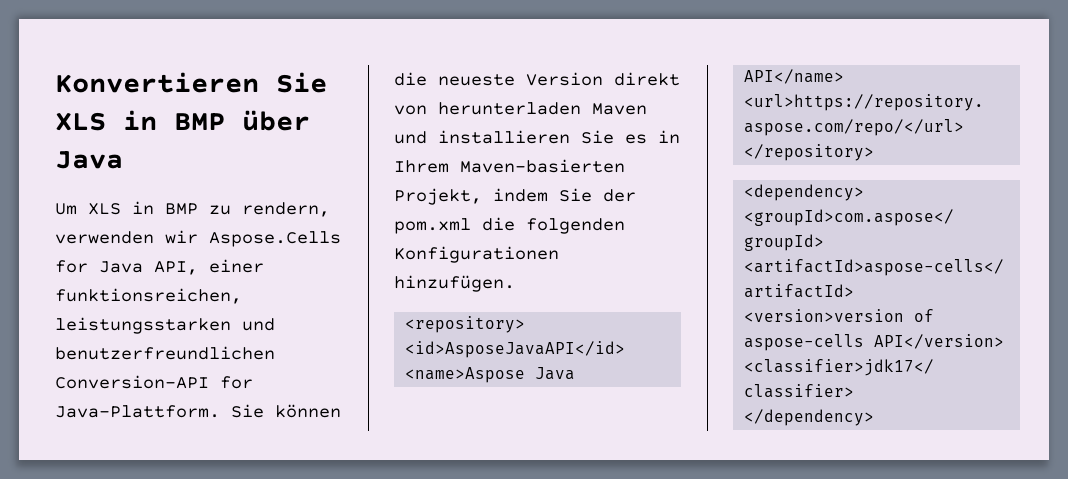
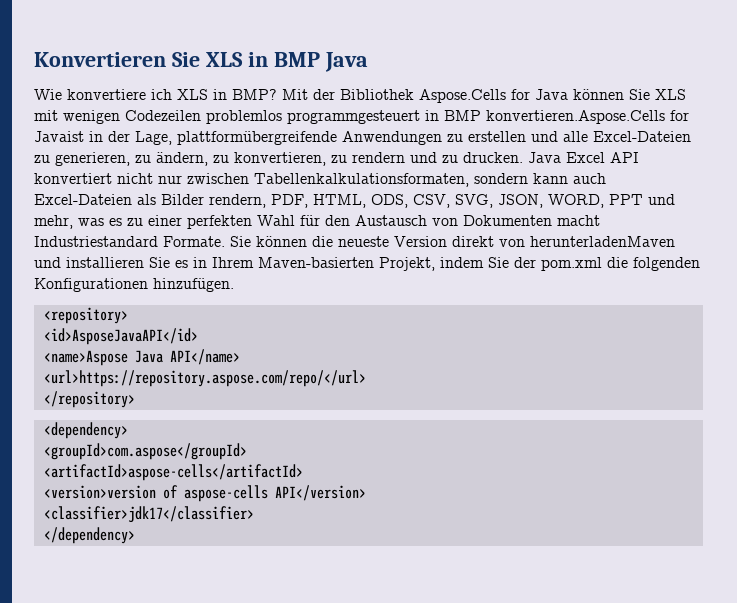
- Konvertieren Sie XLS in BMP über Java
+ Konvertieren Sie XLS in BMP Java
- Um XLS in BMP zu rendern, verwenden wir Aspose.Cells for Java API, einer funktionsreichen, leistungsstarken und benutzerfreundlichen Conversion-API for Java-Plattform.
+ Wie konvertiere ich XLS in BMP? Mit der Bibliothek Aspose.Cells for Java können Sie XLS mit wenigen Codezeilen problemlos programmgesteuert in BMP konvertieren.Aspose.Cells for Javaist in der Lage, plattformübergreifende Anwendungen zu erstellen und alle Excel-Dateien zu generieren, zu ändern, zu konvertieren, zu rendern und zu drucken. Java Excel API konvertiert nicht nur zwischen Tabellenkalkulationsformaten, sondern kann auch Excel-Dateien als Bilder rendern, PDF, HTML, ODS, CSV, SVG, JSON, WORD, PPT und mehr, was es zu einer perfekten Wahl für den Austausch von Dokumenten macht Industriestandard Formate.
- Sie können die neueste Version direkt von herunterladen Maven und installieren Sie es in Ihrem Maven-basierten Projekt, indem Sie der pom.xml die folgenden Konfigurationen hinzufügen.
+ Sie können die neueste Version direkt von herunterladenMaven und installieren Sie es in Ihrem Maven-basierten Projekt, indem Sie der pom.xml die folgenden Konfigurationen hinzufügen.

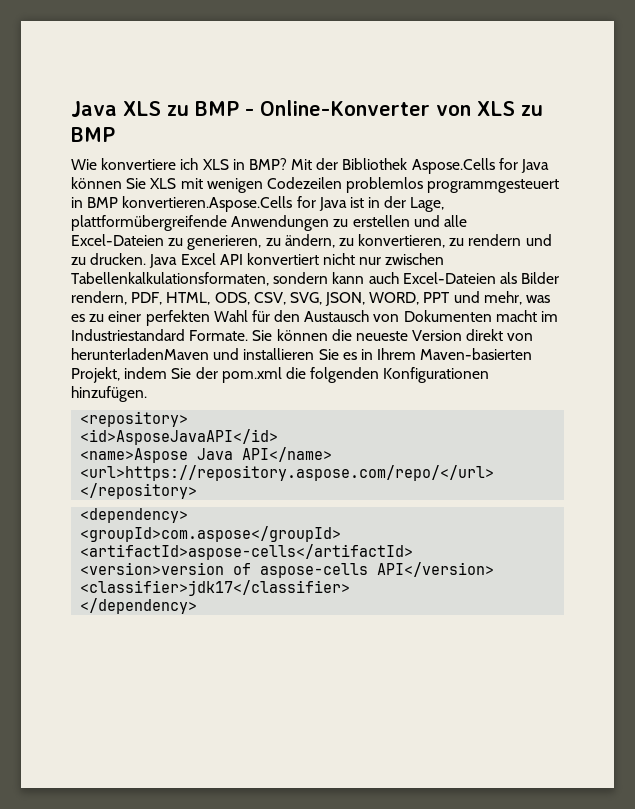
- Konvertieren Sie XLS in BMP Java
+ Java XLS zu BMP - Online-Konverter von XLS zu BMP
- Mit der Bibliothek Aspose.Cells for Java können Sie XLS mit wenigen Codezeilen problemlos programmgesteuert in BMP konvertieren.Aspose.Cells for Javaist in der Lage, plattformübergreifende Anwendungen zu erstellen und alle Excel-Dateien zu generieren, zu ändern, zu konvertieren, zu rendern und zu drucken.
+ Mit der Bibliothek Aspose.Cells for Java können Sie XLS mit wenigen Codezeilen problemlos programmgesteuert in BMP konvertieren.Aspose.Cells for Java ist in der Lage, plattformübergreifende Anwendungen zu erstellen und alle Excel-Dateien zu generieren, zu ändern, zu konvertieren, zu rendern und zu drucken.
- Java Excel API konvertiert nicht nur zwischen Tabellenkalkulationsformaten, sondern kann auch Excel-Dateien als Bilder rendern, PDF, HTML, ODS, CSV, SVG, JSON, WORD, PPT und mehr, was es zu einer perfekten Wahl für den Austausch von Dokumenten macht Industriestandard Formate.
+ Java Excel API konvertiert nicht nur zwischen Tabellenkalkulationsformaten, sondern kann auch Excel-Dateien als Bilder rendern, PDF, HTML, ODS, CSV, SVG, JSON, WORD, PPT und mehr, was es zu einer perfekten Wahl für den Austausch von Dokumenten macht im Industriestandard Formate.

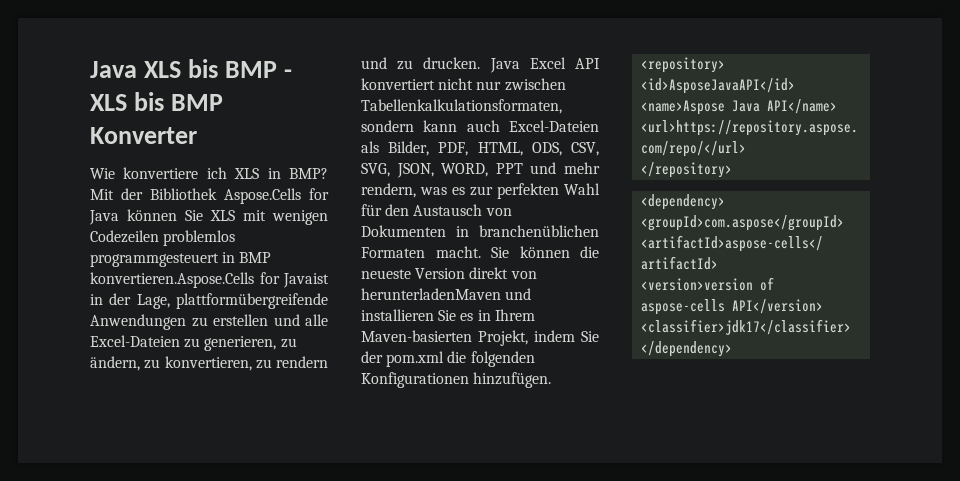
- Java XLS zu BMP - Online-Konverter von XLS zu BMP
+ Java XLS bis BMP - XLS bis BMP Konverter
- Mit der Bibliothek Aspose.Cells for Java können Sie XLS mit wenigen Codezeilen problemlos programmgesteuert in BMP konvertieren.Aspose.Cells for Java ist in der Lage, plattformübergreifende Anwendungen zu erstellen und alle Excel-Dateien zu generieren, zu ändern, zu konvertieren, zu rendern und zu drucken.
+ Mit der Bibliothek Aspose.Cells for Java können Sie XLS mit wenigen Codezeilen problemlos programmgesteuert in BMP konvertieren.Aspose.Cells for Javaist in der Lage, plattformübergreifende Anwendungen zu erstellen und alle Excel-Dateien zu generieren, zu ändern, zu konvertieren, zu rendern und zu drucken.
- Java Excel API konvertiert nicht nur zwischen Tabellenkalkulationsformaten, sondern kann auch Excel-Dateien als Bilder rendern, PDF, HTML, ODS, CSV, SVG, JSON, WORD, PPT und mehr, was es zu einer perfekten Wahl für den Austausch von Dokumenten macht im Industriestandard Formate.
+ Java Excel API konvertiert nicht nur zwischen Tabellenkalkulationsformaten, sondern kann auch Excel-Dateien als Bilder, PDF, HTML, ODS, CSV, SVG, JSON, WORD, PPT und mehr rendern, was es zur perfekten Wahl für den Austausch von Dokumenten in branchenüblichen Formaten macht.

